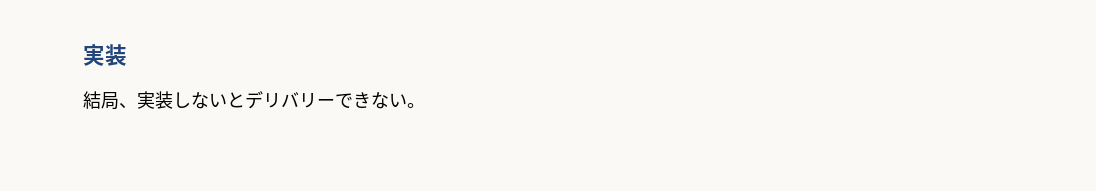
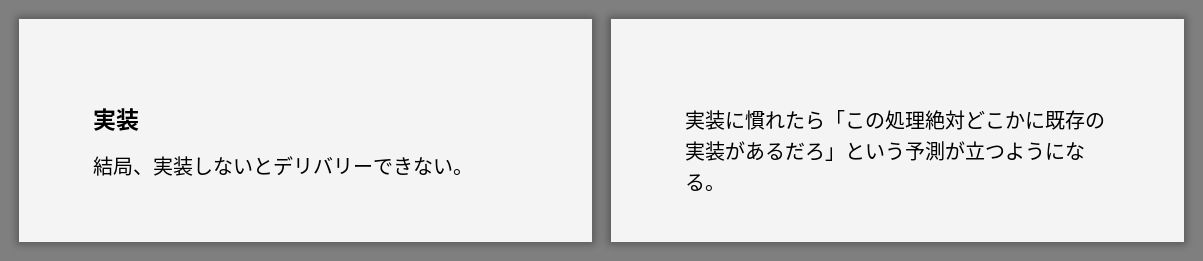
+ 実装に慣れたら「この処理絶対どこかに既存の実装があるだろ」という予測が立つようになる。

